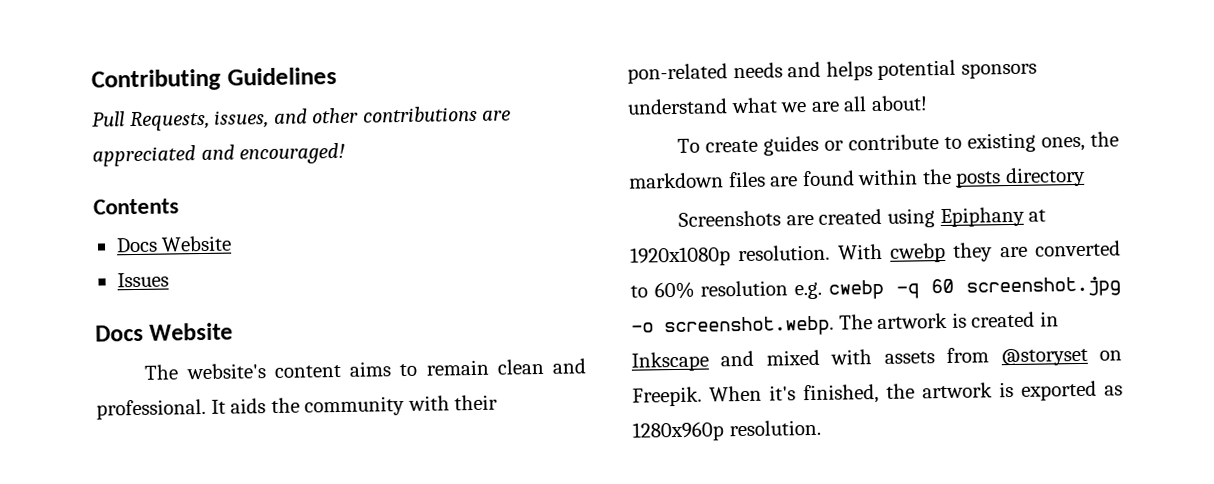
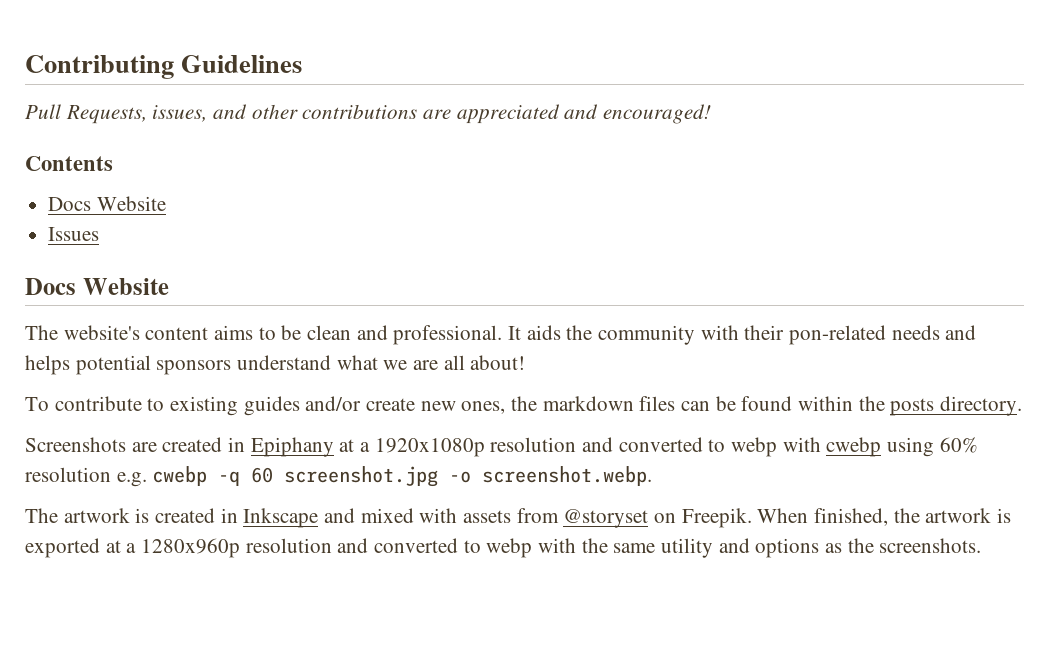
- The website's content aims to remain clean and professional.
+ The website's content aims to be clean and professional.
- To create guides or contribute to existing ones, the markdown files are found within the posts directory
+ To contribute to existing guides and/or create new ones, the markdown files can be found within the posts directory.
- Screenshots are created using Epiphany at 1920x1080p resolution. With cwebp they are converted to 60% resolution e.g. cwebp -q 60 screenshot.jpg -o screenshot.webp. The artwork is created in Inkscape and mixed with assets from @storyset on Freepik.
+ Screenshots are created in Epiphany at a 1920x1080p resolution and converted to webp with cwebp using 60% resolution e.g. cwebp -q 60 screenshot.jpg -o screenshot.webp.
+ The artwork is created in Inkscape and mixed with assets from @storyset on Freepik.
- When it's finished, the artwork is exported as 1280x960p resolution.
+ When finished, the artwork is exported at a 1280x960p resolution and converted to webp with the same utility and options as the screenshots.

